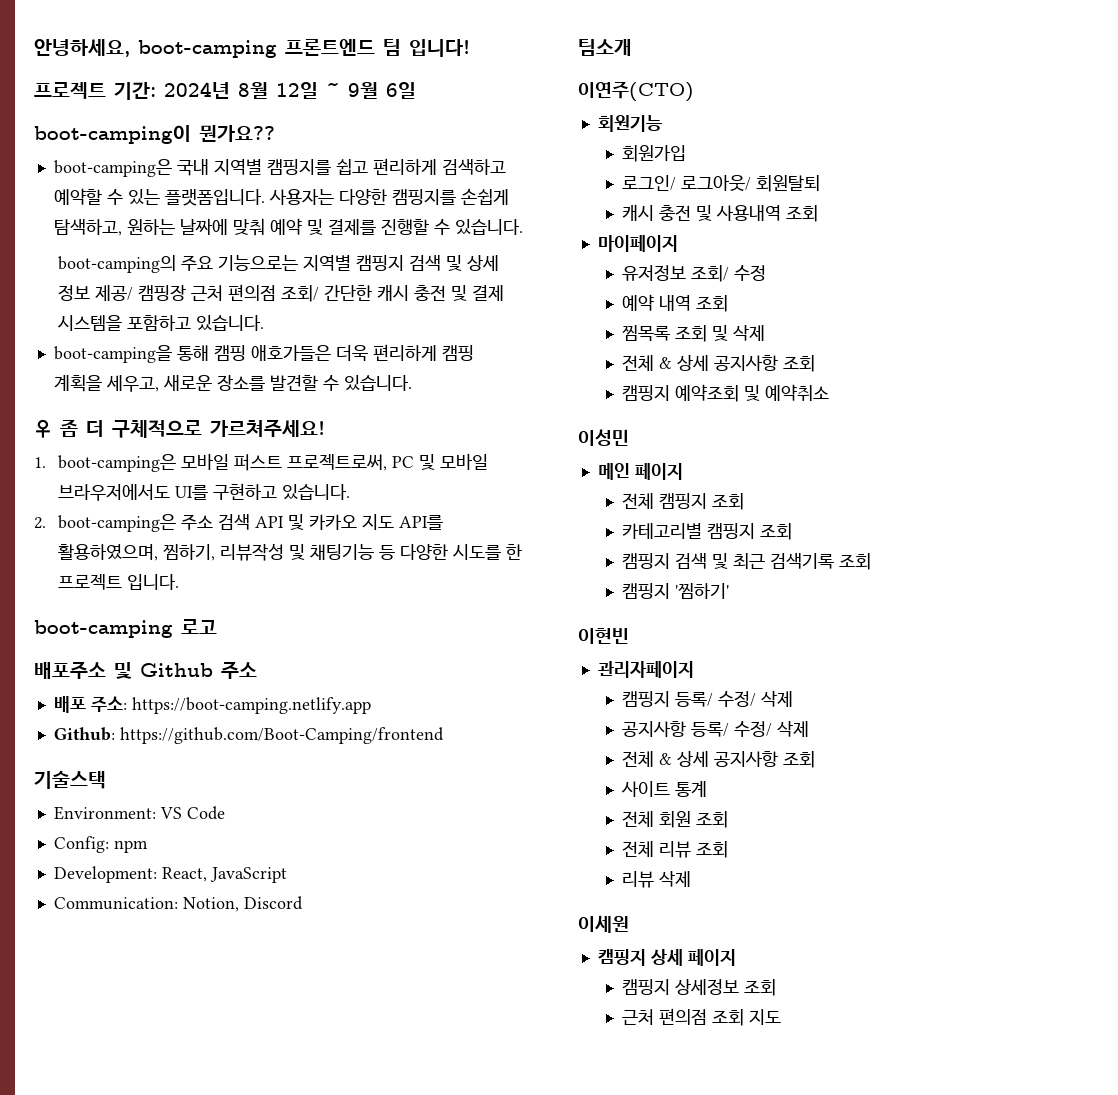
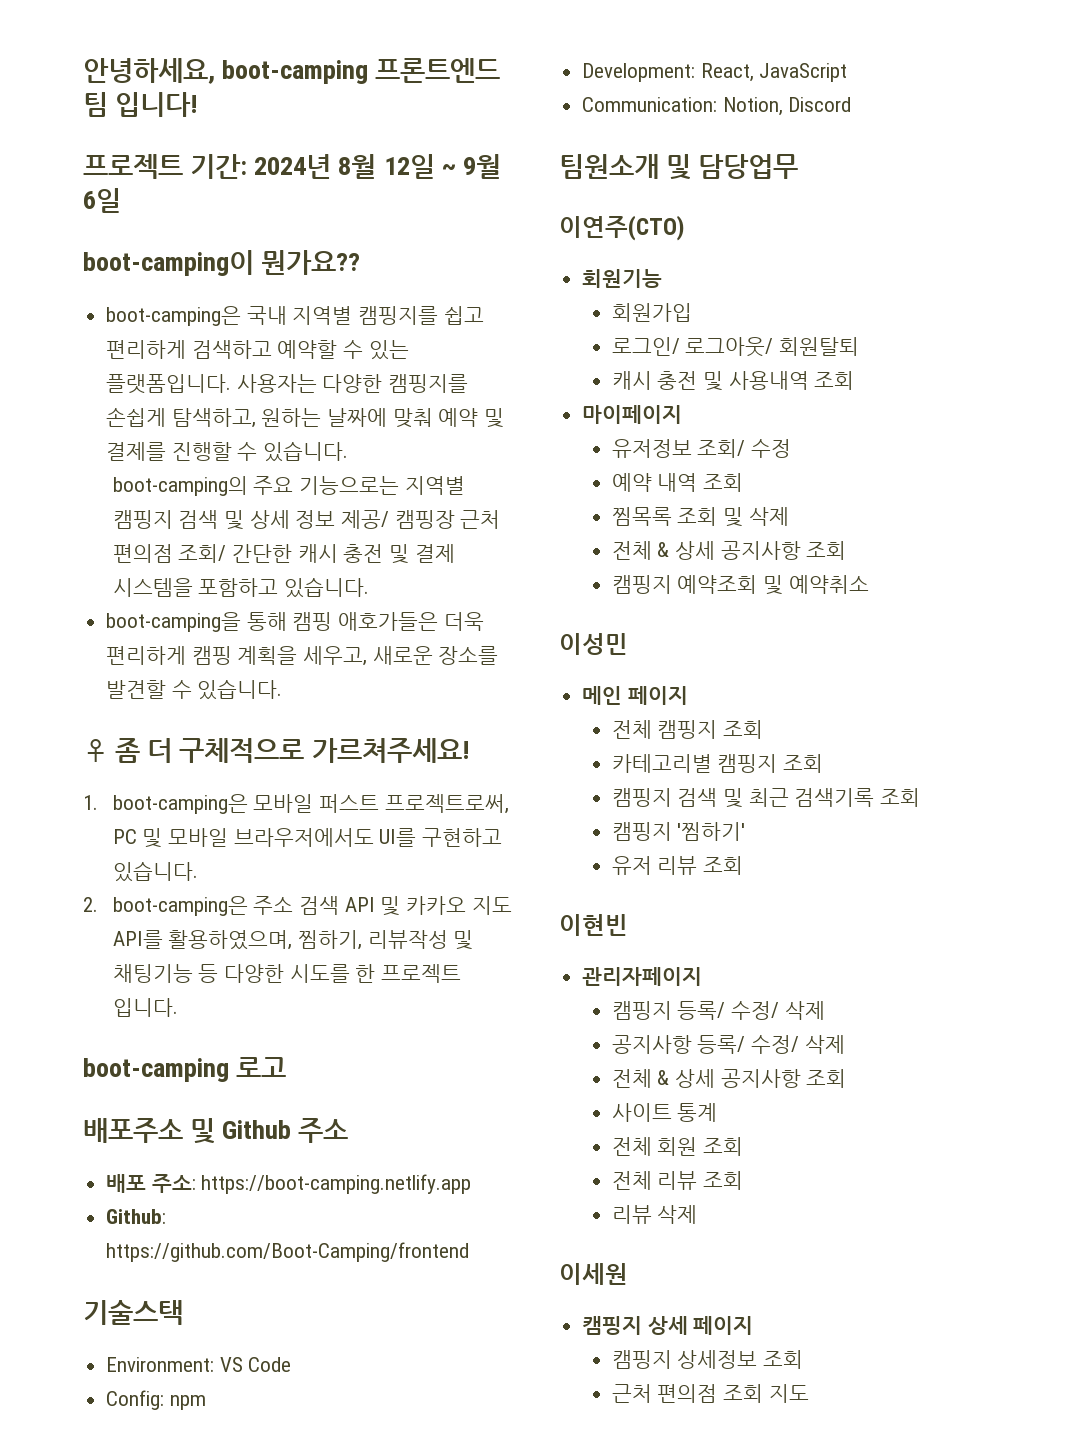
- 팀소개
+ 팀원소개 및 담당업무
+ 유저 리뷰 조회

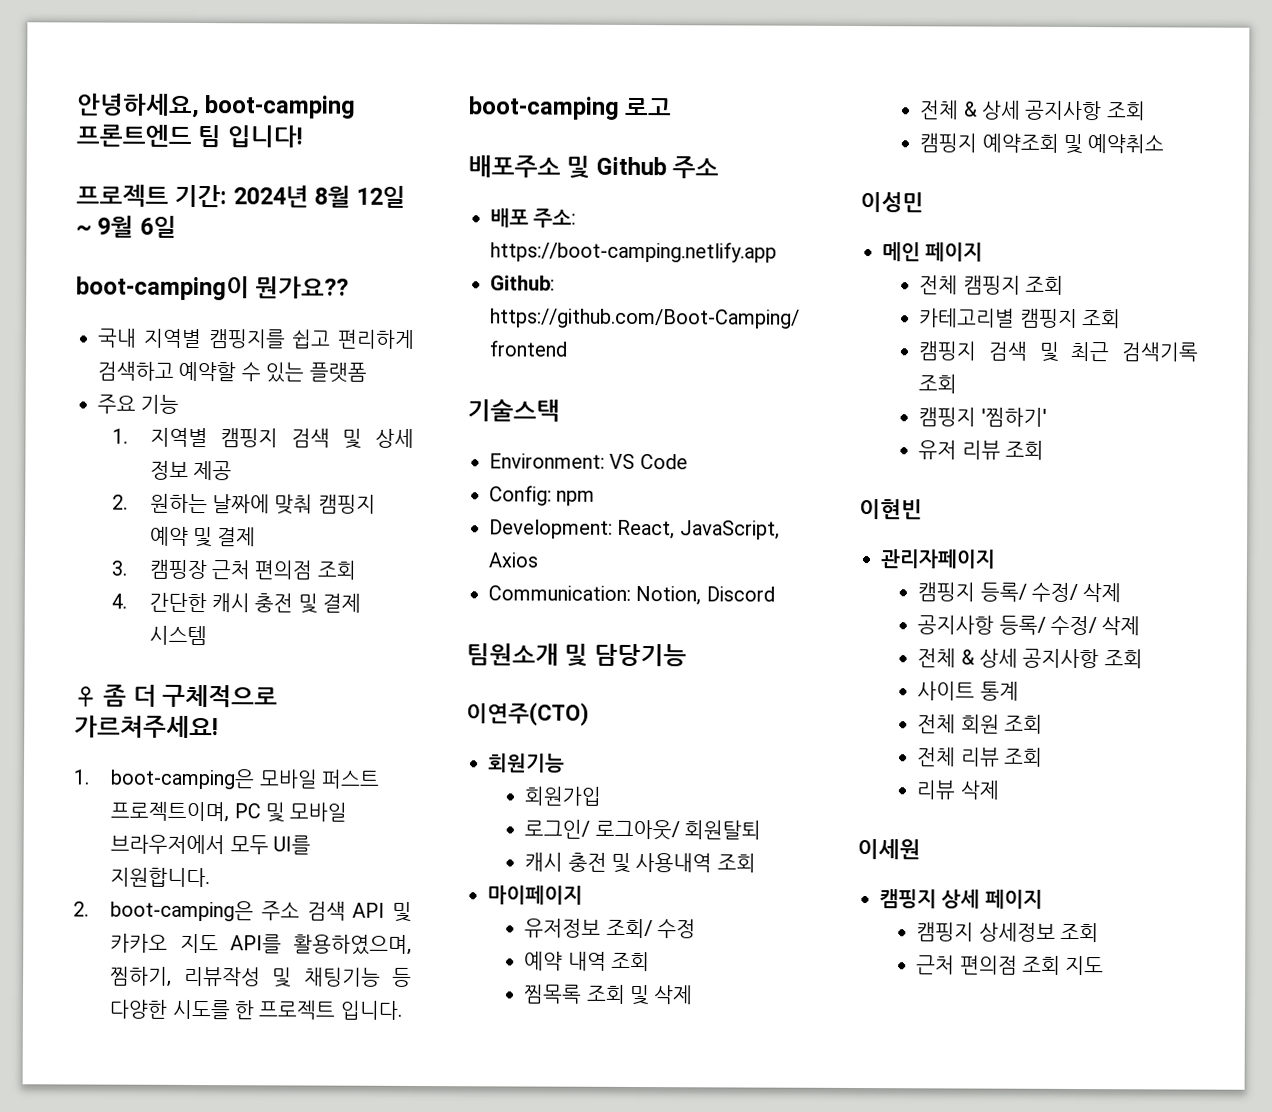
- boot-camping은 국내 지역별 캠핑지를 쉽고 편리하게 검색하고 예약할 수 있는 플랫폼입니다. 사용자는 다양한 캠핑지를 손쉽게 탐색하고, 원하는 날짜에 맞춰 예약 및 결제를 진행할 수 있습니다.
- boot-camping의 주요 기능으로는 지역별 캠핑지 검색 및 상세 정보 제공/ 캠핑장 근처 편의점 조회/ 간단한 캐시 충전 및 결제 시스템을 포함하고 있습니다.
- boot-camping을 통해 캠핑 애호가들은 더욱 편리하게 캠핑 계획을 세우고, 새로운 장소를 발견할 수 있습니다.
+ 국내 지역별 캠핑지를 쉽고 편리하게 검색하고 예약할 수 있는 플랫폼
+ 주요 기능
+ 1. 지역별 캠핑지 검색 및 상세 정보 제공
+ 2. 원하는 날짜에 맞춰 캠핑지 예약 및 결제
+ 3. 캠핑장 근처 편의점 조회
+ 4. 간단한 캐시 충전 및 결제 시스템
- 1. boot-camping은 모바일 퍼스트 프로젝트로써, PC 및 모바일 브라우저에서도 UI를 구현하고 있습니다.
+ 1. boot-camping은 모바일 퍼스트 프로젝트이며, PC 및 모바일 브라우저에서 모두 UI를 지원합니다.
- Development: React, JavaScript
+ Development: React, JavaScript, Axios
- 팀원소개 및 담당업무
+ 팀원소개 및 담당기능

